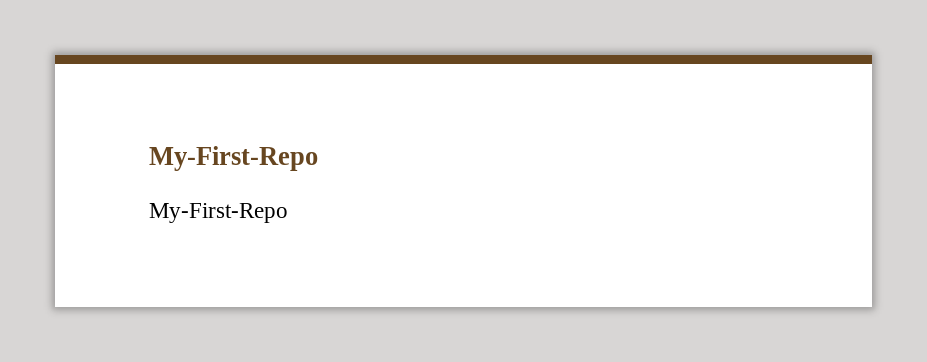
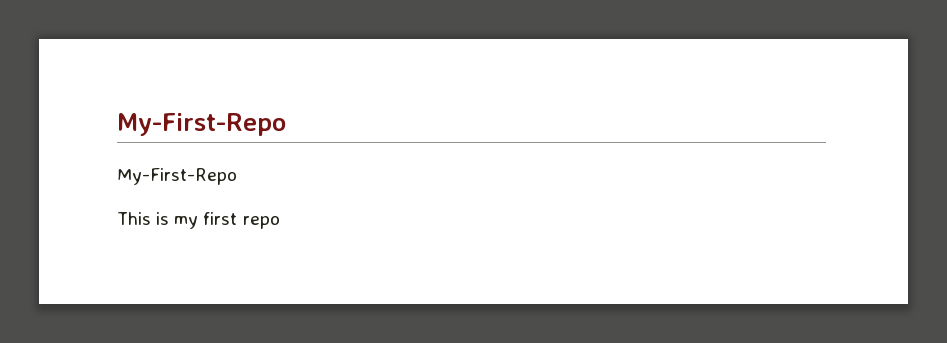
+ This is my first repo

